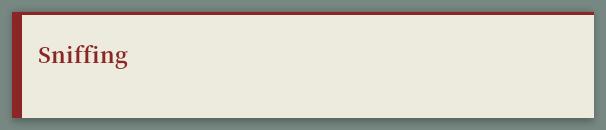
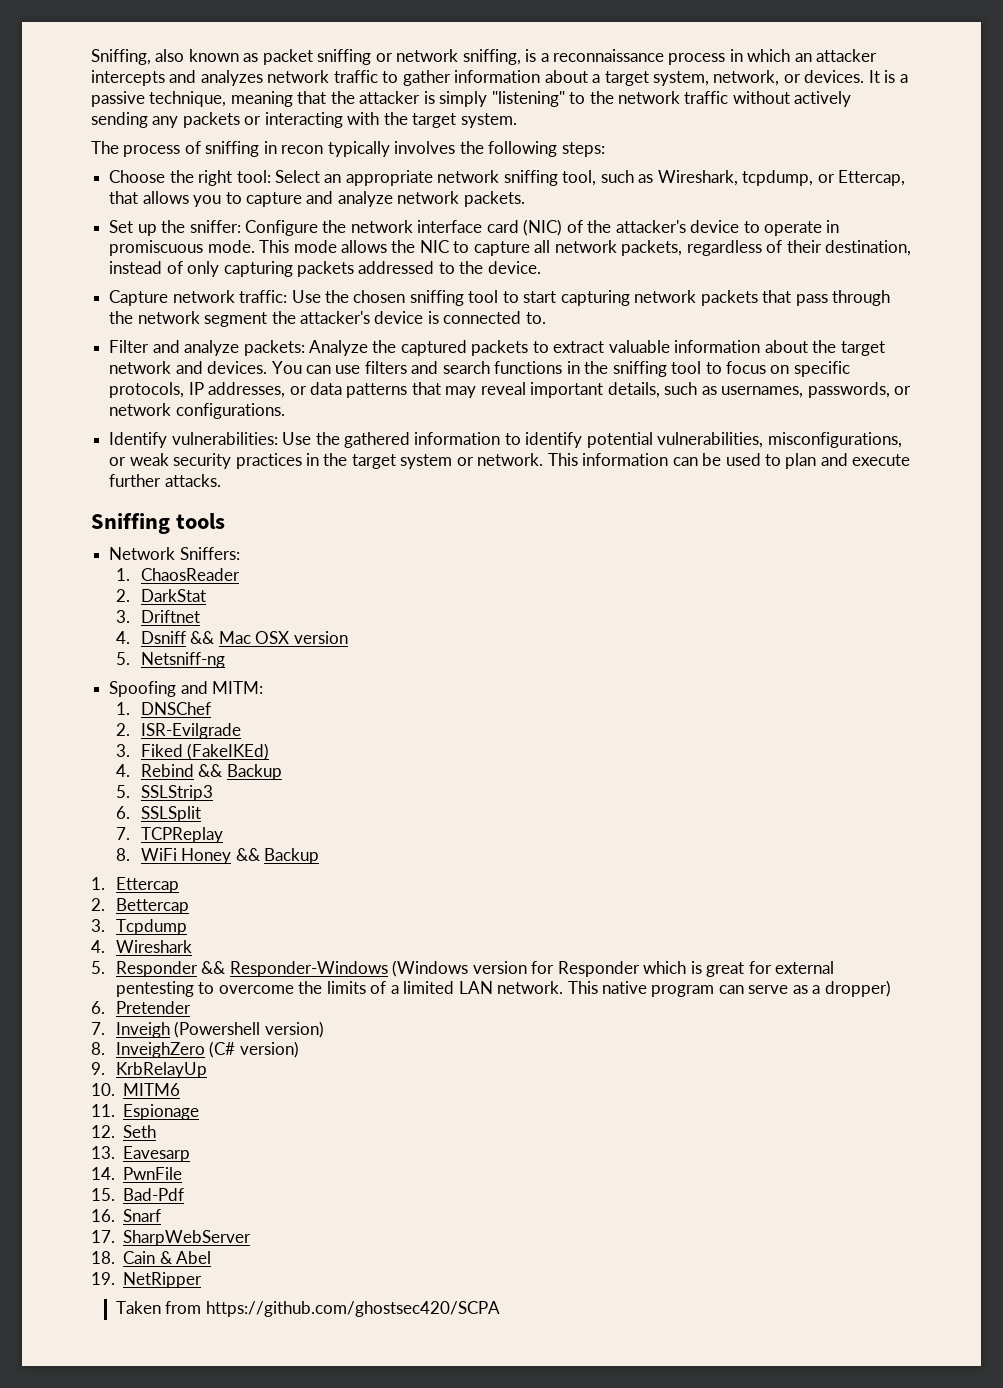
- Sniffing
+ Sniffing, also known as packet sniffing or network sniffing, is a reconnaissance process in which an attacker intercepts and analyzes network traffic to gather information about a target system, network, or devices. It is a passive technique, meaning that the attacker is simply "listening" to the network traffic without actively sending any packets or interacting with the target system.
+ The process of sniffing in recon typically involves the following steps:
+ Choose the right tool: Select an appropriate network sniffing tool, such as Wireshark, tcpdump, or Ettercap, that allows you to capture and analyze network packets.
+ Set up the sniffer: Configure the network interface card (NIC) of the attacker's device to operate in promiscuous mode. This mode allows the NIC to capture all network packets, regardless of their destination, instead of only capturing packets addressed to the device.
+ Capture network traffic: Use the chosen sniffing tool to start capturing network packets that pass through the network segment the attacker's device is connected to.
+ Filter and analyze packets: Analyze the captured packets to extract valuable information about the target network and devices. You can use filters and search functions in the sniffing tool to focus on specific protocols, IP addresses, or data patterns that may reveal important details, such as usernames, passwords, or network configurations.
+ Identify vulnerabilities: Use the gathered information to identify potential vulnerabilities, misconfigurations, or weak security practices in the target system or network. This information can be used to plan and execute further attacks.
+ Sniffing tools
+ Network Sniffers:
+ 1. ChaosReader
+ 2. DarkStat
+ 3. Driftnet
+ 4. Dsniff && Mac OSX version
+ 5. Netsniff-ng
+ Spoofing and MITM:
+ 1. DNSChef
+ 2. ISR-Evilgrade
+ 3. Fiked (FakeIKEd)
+ 4. Rebind && Backup
+ 5. SSLStrip3
+ 6. SSLSplit
+ 7. TCPReplay
+ 8. WiFi Honey && Backup
+ 1. Ettercap
+ 2. Bettercap
+ 3. Tcpdump
+ 4. Wireshark
+ 5. Responder && Responder-Windows (Windows version for Responder which is great for external pentesting to overcome the limits of a limited LAN network. This native program can serve as a dropper)
+ 6. Pretender
+ 7. Inveigh (Powershell version)
+ 8. InveighZero (C# version)
+ 9. KrbRelayUp
+ 10. MITM6
+ 11. Espionage
+ 12. Seth
+ 13. Eavesarp
+ 14. PwnFile
+ 15. Bad-Pdf
+ 16. Snarf
+ 17. SharpWebServer
+ 18. Cain & Abel
+ 19. NetRipper
+ Taken from https://github.com/ghostsec420/SCPA

